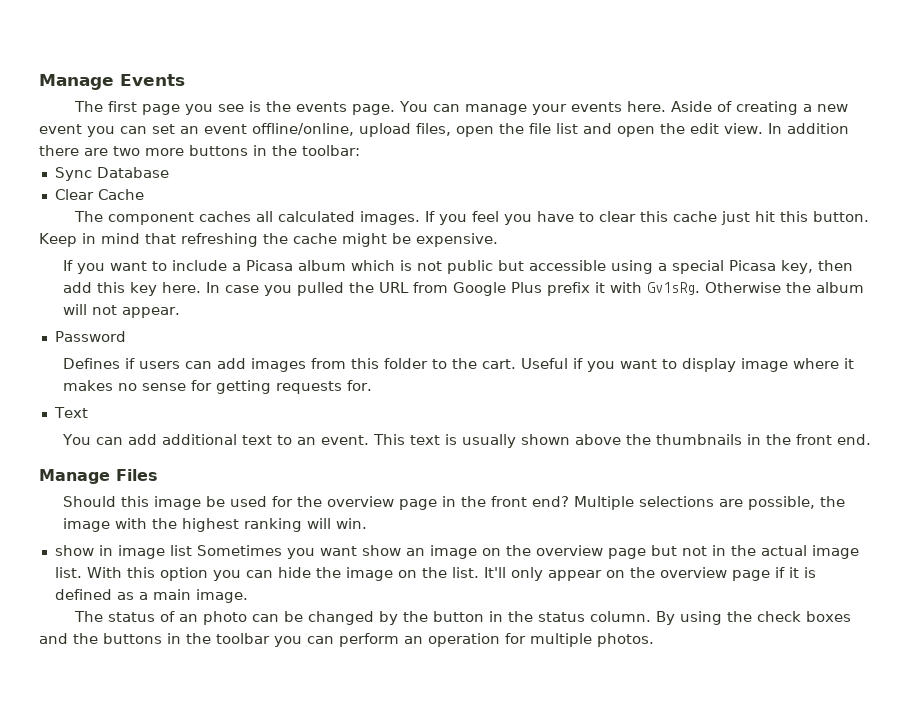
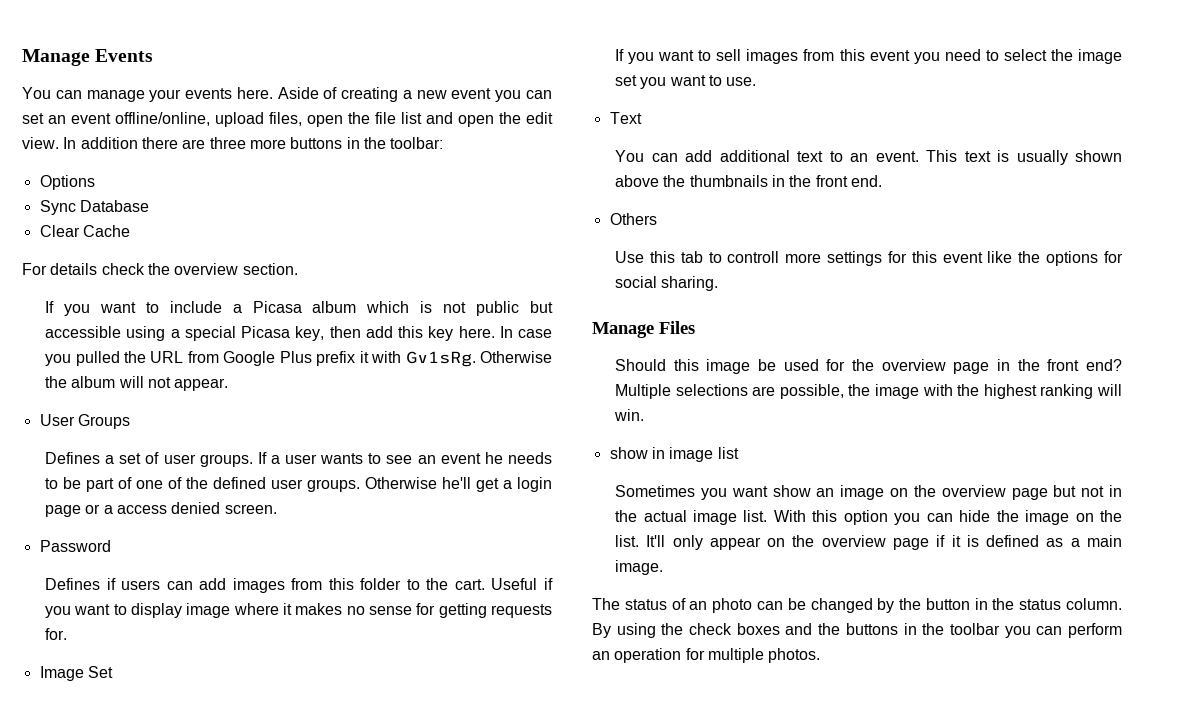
- The first page you see is the events page.
- In addition there are two more buttons in the toolbar:
+ In addition there are three more buttons in the toolbar:
+ Options
- The component caches all calculated images. If you feel you have to clear this cache just hit this button. Keep in mind that refreshing the cache might be expensive.
+ For details check the overview section.
+ User Groups
+ Defines a set of user groups. If a user wants to see an event he needs to be part of one of the defined user groups. Otherwise he'll get a login page or a access denied screen.
+ Image Set
+ If you want to sell images from this event you need to select the image set you want to use.
+ Others
+ Use this tab to controll more settings for this event like the options for social sharing.
- show in image list Sometimes you want show an image on the overview page but not in the actual image list.
+ show in image list
+ Sometimes you want show an image on the overview page but not in the actual image list.

